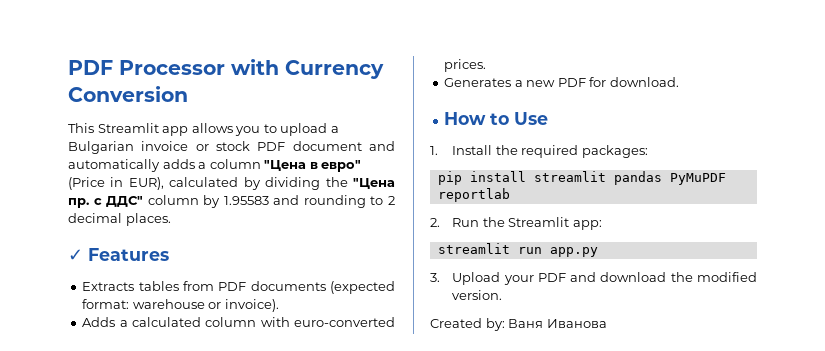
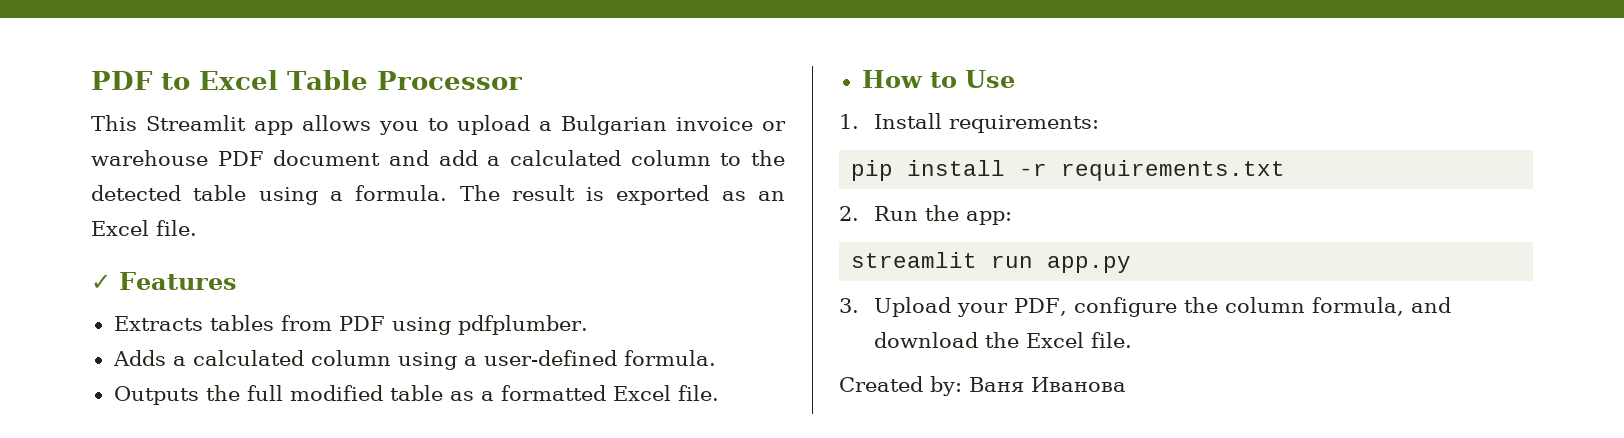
- PDF Processor with Currency Conversion
+ PDF to Excel Table Processor
- This Streamlit app allows you to upload a Bulgarian invoice or stock PDF document and automatically adds a column "Цена в евро" (Price in EUR), calculated by dividing the "Цена пр. с ДДС" column by 1.95583 and rounding to 2 decimal places.
+ This Streamlit app allows you to upload a Bulgarian invoice or warehouse PDF document and add a calculated column to the detected table using a formula. The result is exported as an Excel file.
- Extracts tables from PDF documents (expected format: warehouse or invoice).
- Adds a calculated column with euro-converted prices.
- Generates a new PDF for download.
+ Extracts tables from PDF using pdfplumber.
+ Adds a calculated column using a user-defined formula.
+ Outputs the full modified table as a formatted Excel file.
- 1. Install the required packages:
+ 1. Install requirements:
- pip install streamlit pandas PyMuPDF reportlab
+ pip install -r requirements.txt
- 2. Run the Streamlit app:
+ 2. Run the app:
- 3. Upload your PDF and download the modified version.
+ 3. Upload your PDF, configure the column formula, and download the Excel file.

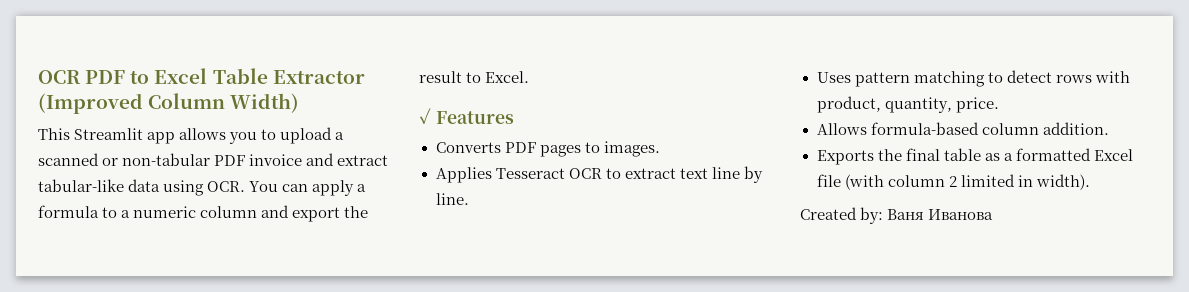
- PDF to Excel Table Processor
+ OCR PDF to Excel Table Extractor (Improved Column Width)
- This Streamlit app allows you to upload a Bulgarian invoice or warehouse PDF document and add a calculated column to the detected table using a formula. The result is exported as an Excel file.
+ This Streamlit app allows you to upload a scanned or non-tabular PDF invoice and extract tabular-like data using OCR. You can apply a formula to a numeric column and export the result to Excel.
  ✓ Features
- Extracts tables from PDF using pdfplumber.
- Adds a calculated column using a user-defined formula.
- Outputs the full modified table as a formatted Excel file.
- How to Use
- 1. Install requirements:
- pip install -r requirements.txt
- 2. Run the app:
- streamlit run app.py
- 3. Upload your PDF, configure the column formula, and download the Excel file.
+ Converts PDF pages to images.
+ Applies Tesseract OCR to extract text line by line.
+ Uses pattern matching to detect rows with product, quantity, price.
+ Allows formula-based column addition.
+ Exports the final table as a formatted Excel file (with column 2 limited in width).

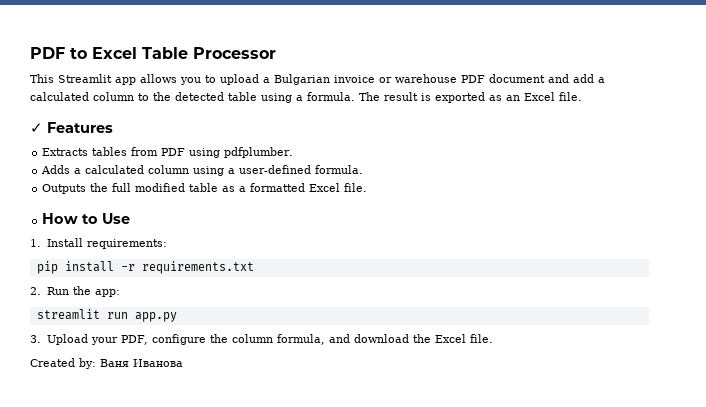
- OCR PDF to Excel Table Extractor (Improved Column Width)
+ PDF to Excel Table Processor
- This Streamlit app allows you to upload a scanned or non-tabular PDF invoice and extract tabular-like data using OCR. You can apply a formula to a numeric column and export the result to Excel.
+ This Streamlit app allows you to upload a Bulgarian invoice or warehouse PDF document and add a calculated column to the detected table using a formula. The result is exported as an Excel file.
  ✓ Features
- Converts PDF pages to images.
- Applies Tesseract OCR to extract text line by line.
- Uses pattern matching to detect rows with product, quantity, price.
- Allows formula-based column addition.
- Exports the final table as a formatted Excel file (with column 2 limited in width).
+ Extracts tables from PDF using pdfplumber.
+ Adds a calculated column using a user-defined formula.
+ Outputs the full modified table as a formatted Excel file.
+ How to Use
+ 1. Install requirements:
+ pip install -r requirements.txt
+ 2. Run the app:
+ streamlit run app.py
+ 3. Upload your PDF, configure the column formula, and download the Excel file.

